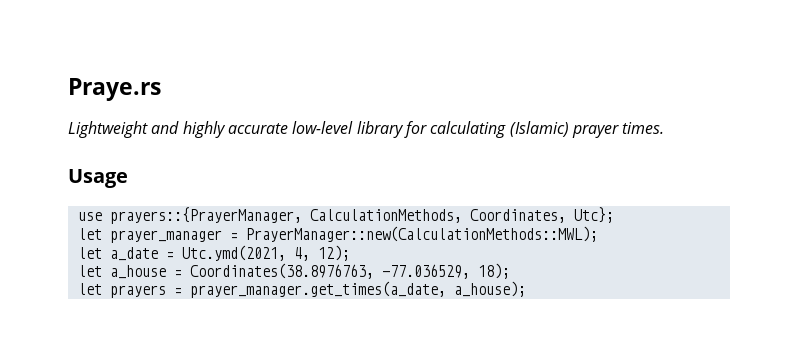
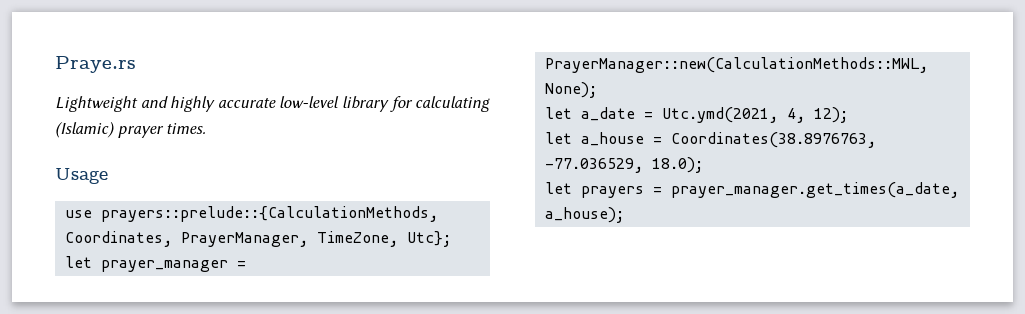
- use prayers::{PrayerManager, CalculationMethods, Coordinates, Utc};
+ use prayers::prelude::{CalculationMethods, Coordinates, PrayerManager, TimeZone, Utc};
- let prayer_manager = PrayerManager::new(CalculationMethods::MWL);
+ let prayer_manager = PrayerManager::new(CalculationMethods::MWL, None);
- let a_house = Coordinates(38.8976763, -77.036529, 18);
+ let a_house = Coordinates(38.8976763, -77.036529, 18.0);

